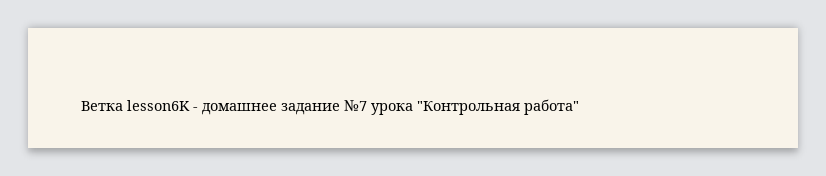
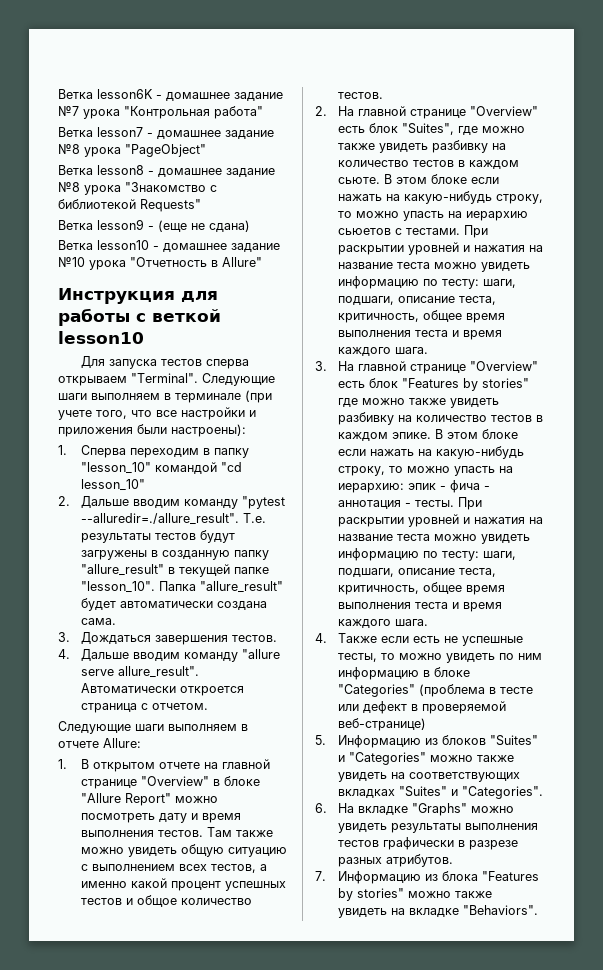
+ Ветка lesson7 - домашнее задание №8 урока "PageObject"
+ Ветка lesson8 - домашнее задание №8 урока "Знакомство с библиотекой Requests"
+ Ветка lesson9 - (еще не сдана)
+ Ветка lesson10 - домашнее задание №10 урока "Отчетность в Allure"
+ Инструкция для работы с веткой lesson10
+ Для запуска тестов сперва открываем "Terminal". Следующие шаги выполняем в терминале (при учете того, что все настройки и приложения были настроены):
+ 1. Сперва переходим в папку "lesson_10" командой "cd lesson_10"
+ 2. Дальше вводим команду "pytest --alluredir=./allure_result". Т.е. результаты тестов будут загружены в созданную папку "allure_result" в текущей папке "lesson_10". Папка "allure_result" будет автоматически создана сама.
+ 3. Дождаться завершения тестов.
+ 4. Дальше вводим команду "allure serve allure_result". Автоматически откроется страница с отчетом.
+ Следующие шаги выполняем в отчете Allure:
+ 1. В открытом отчете на главной странице "Overview" в блоке "Allure Report" можно посмотреть дату и время выполнения тестов. Там также можно увидеть общую ситуацию с выполнением всех тестов, а именно какой процент успешных тестов и общое количество тестов.
+ 2. На главной странице "Overview" есть блок "Suites", где можно также увидеть разбивку на количество тестов в каждом сьюте. В этом блоке если нажать на какую-нибудь строку, то можно упасть на иерархию сьюетов с тестами. При раскрытии уровней и нажатия на название теста можно увидеть информацию по тесту: шаги, подшаги, описание теста, критичность, общее время выполнения теста и время каждого шага.
+ 3. На главной странице "Overview" есть блок "Features by stories" где можно также увидеть разбивку на количество тестов в каждом эпике. В этом блоке если нажать на какую-нибудь строку, то можно упасть на иерархию: эпик - фича - аннотация - тесты. При раскрытии уровней и нажатия на название теста можно увидеть информацию по тесту: шаги, подшаги, описание теста, критичность, общее время выполнения теста и время каждого шага.
+ 4. Также если есть не успешные тесты, то можно увидеть по ним информацию в блоке "Categories" (проблема в тесте или дефект в проверяемой веб-странице)
+ 5. Информацию из блоков "Suites" и "Categories" можно также увидеть на соответствующих вкладках "Suites" и "Categories".
+ 6. На вкладке "Graphs" можно увидеть результаты выполнения тестов графически в разрезе разных атрибутов.
+ 7. Информацию из блока "Features by stories" можно также увидеть на вкладке "Behaviors".

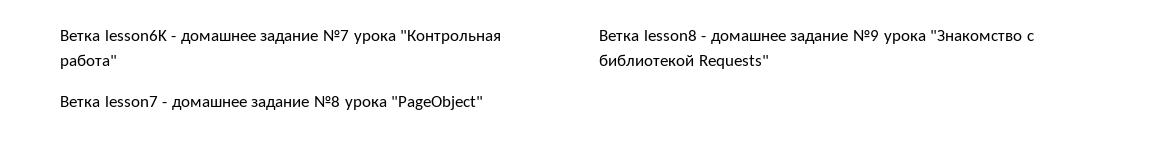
- Ветка lesson8 - домашнее задание №8 урока "Знакомство с библиотекой Requests"
+ Ветка lesson8 - домашнее задание №9 урока "Знакомство с библиотекой Requests"
- Ветка lesson9 - (еще не сдана)
- Ветка lesson10 - домашнее задание №10 урока "Отчетность в Allure"
- Инструкция для работы с веткой lesson10
- Для запуска тестов сперва открываем "Terminal". Следующие шаги выполняем в терминале (при учете того, что все настройки и приложения были настроены):
- 1. Сперва переходим в папку "lesson_10" командой "cd lesson_10"
- 2. Дальше вводим команду "pytest --alluredir=./allure_result". Т.е. результаты тестов будут загружены в созданную папку "allure_result" в текущей папке "lesson_10". Папка "allure_result" будет автоматически создана сама.
- 3. Дождаться завершения тестов.
- 4. Дальше вводим команду "allure serve allure_result". Автоматически откроется страница с отчетом.
- Следующие шаги выполняем в отчете Allure:
- 1. В открытом отчете на главной странице "Overview" в блоке "Allure Report" можно посмотреть дату и время выполнения тестов. Там также можно увидеть общую ситуацию с выполнением всех тестов, а именно какой процент успешных тестов и общое количество тестов.
- 2. На главной странице "Overview" есть блок "Suites", где можно также увидеть разбивку на количество тестов в каждом сьюте. В этом блоке если нажать на какую-нибудь строку, то можно упасть на иерархию сьюетов с тестами. При раскрытии уровней и нажатия на название теста можно увидеть информацию по тесту: шаги, подшаги, описание теста, критичность, общее время выполнения теста и время каждого шага.
- 3. На главной странице "Overview" есть блок "Features by stories" где можно также увидеть разбивку на количество тестов в каждом эпике. В этом блоке если нажать на какую-нибудь строку, то можно упасть на иерархию: эпик - фича - аннотация - тесты. При раскрытии уровней и нажатия на название теста можно увидеть информацию по тесту: шаги, подшаги, описание теста, критичность, общее время выполнения теста и время каждого шага.
- 4. Также если есть не успешные тесты, то можно увидеть по ним информацию в блоке "Categories" (проблема в тесте или дефект в проверяемой веб-странице)
- 5. Информацию из блоков "Suites" и "Categories" можно также увидеть на соответствующих вкладках "Suites" и "Categories".
- 6. На вкладке "Graphs" можно увидеть результаты выполнения тестов графически в разрезе разных атрибутов.
- 7. Информацию из блока "Features by stories" можно также увидеть на вкладке "Behaviors".

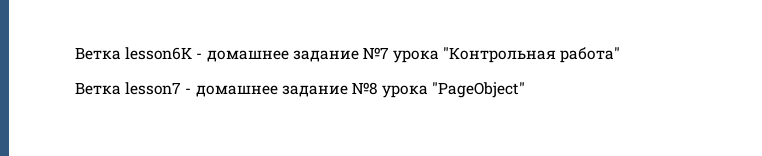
- Ветка lesson8 - домашнее задание №9 урока "Знакомство с библиотекой Requests"

